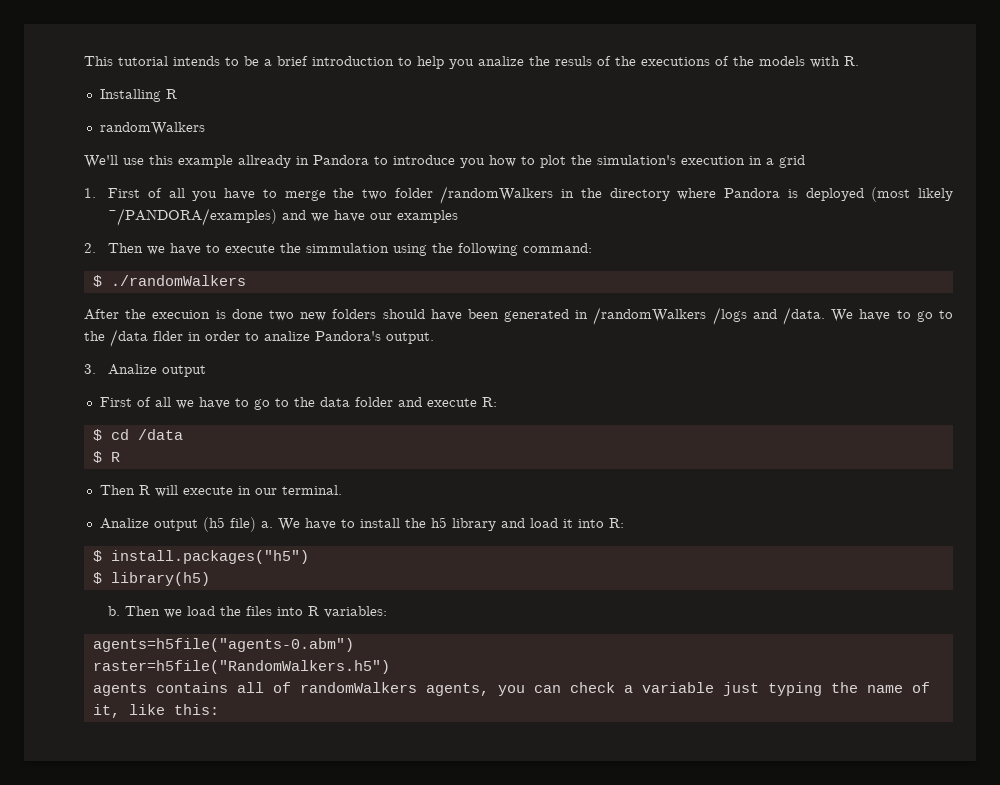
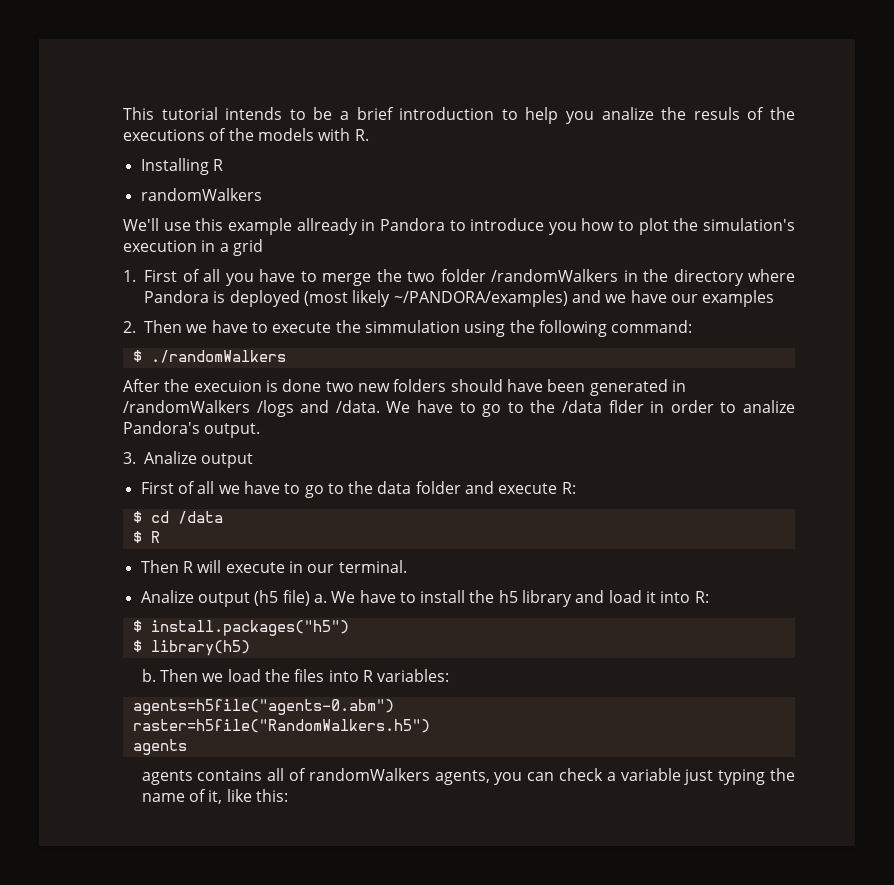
  raster=h5file("RandomWalkers.h5")
+ agents

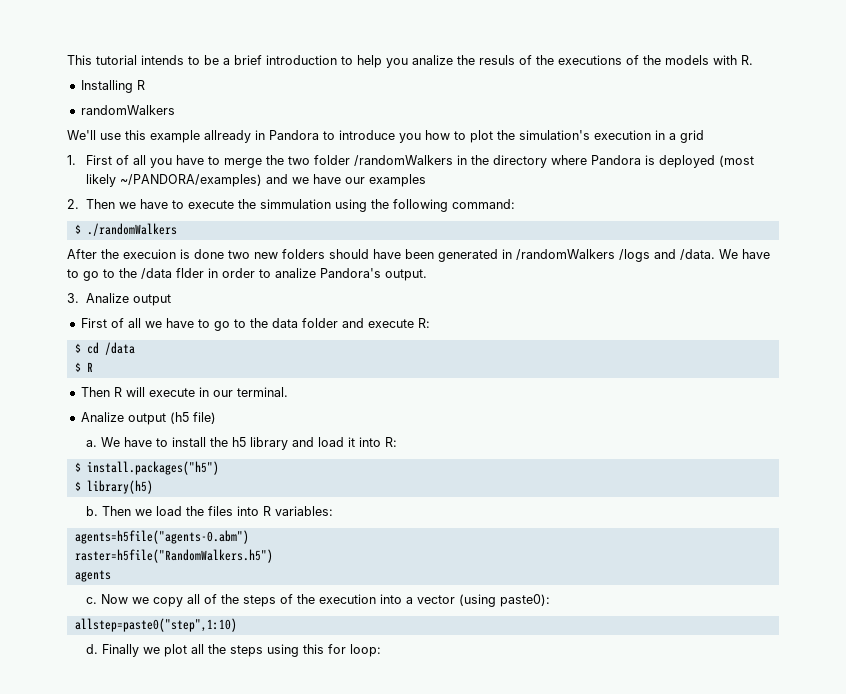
- Analize output (h5 file) a.
+ Analize output (h5 file)
+ a.
- agents contains all of randomWalkers agents, you can check a variable just typing the name of it, like this:
+ c. Now we copy all of the steps of the execution into a vector (using paste0):
+ allstep=paste0("step",1:10)
+ d. Finally we plot all the steps using this for loop:

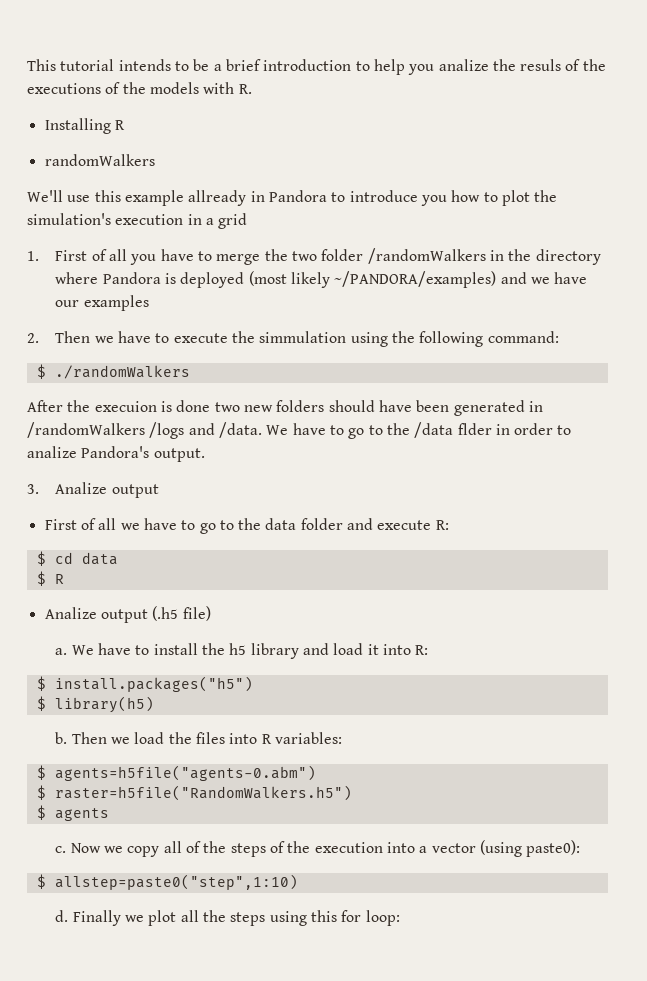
- $ cd /data
+ $ cd data
- Then R will execute in our terminal.
- Analize output (h5 file)
+ Analize output (.h5 file)
- agents=h5file("agents-0.abm")
+ $ agents=h5file("agents-0.abm")
- raster=h5file("RandomWalkers.h5")
+ $ raster=h5file("RandomWalkers.h5")
- agents
+ $ agents
- allstep=paste0("step",1:10)
+ $ allstep=paste0("step",1:10)

